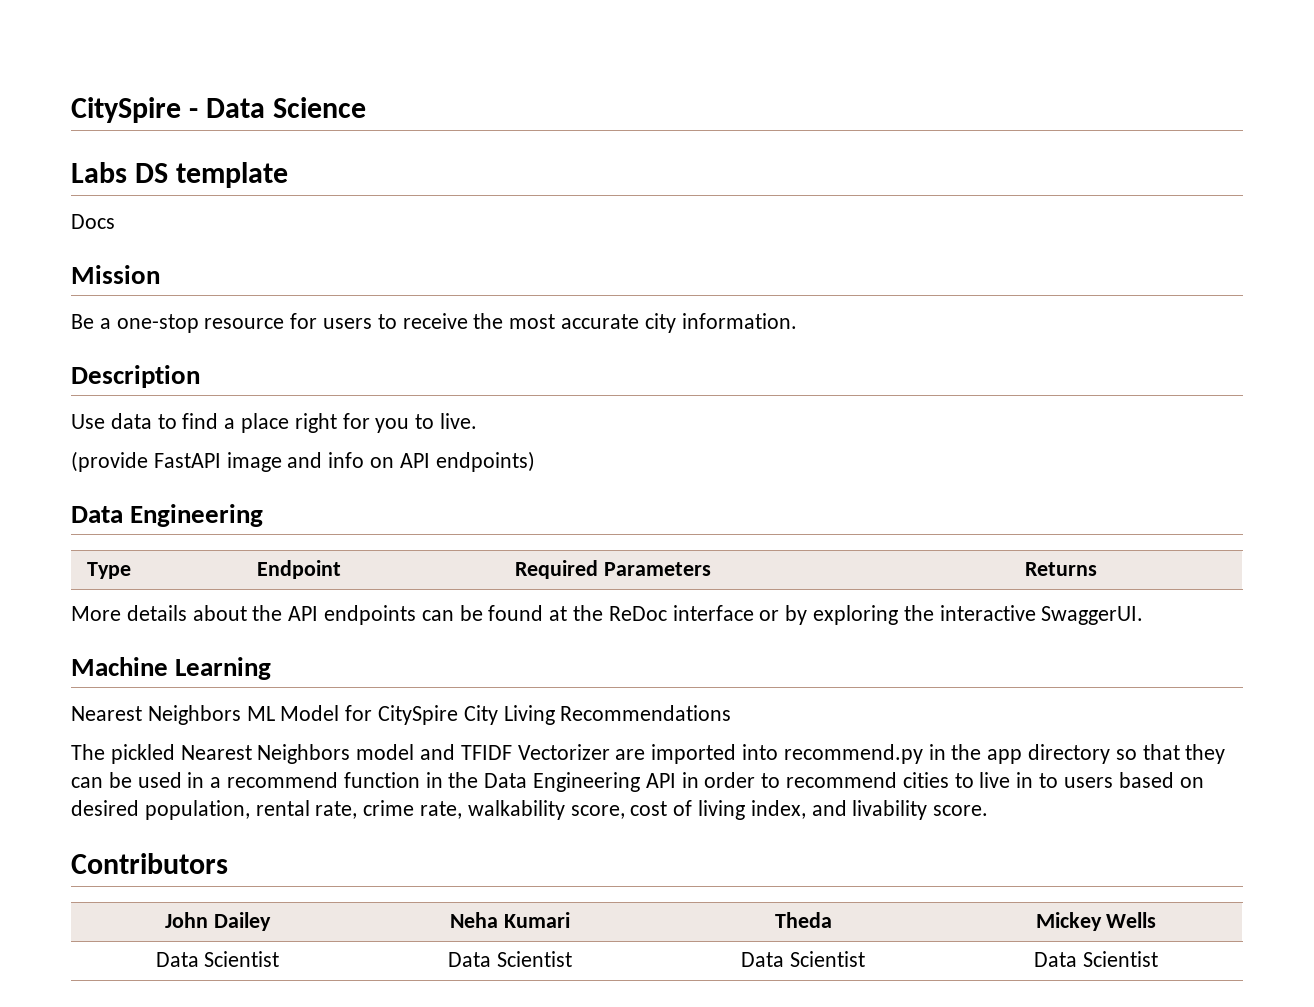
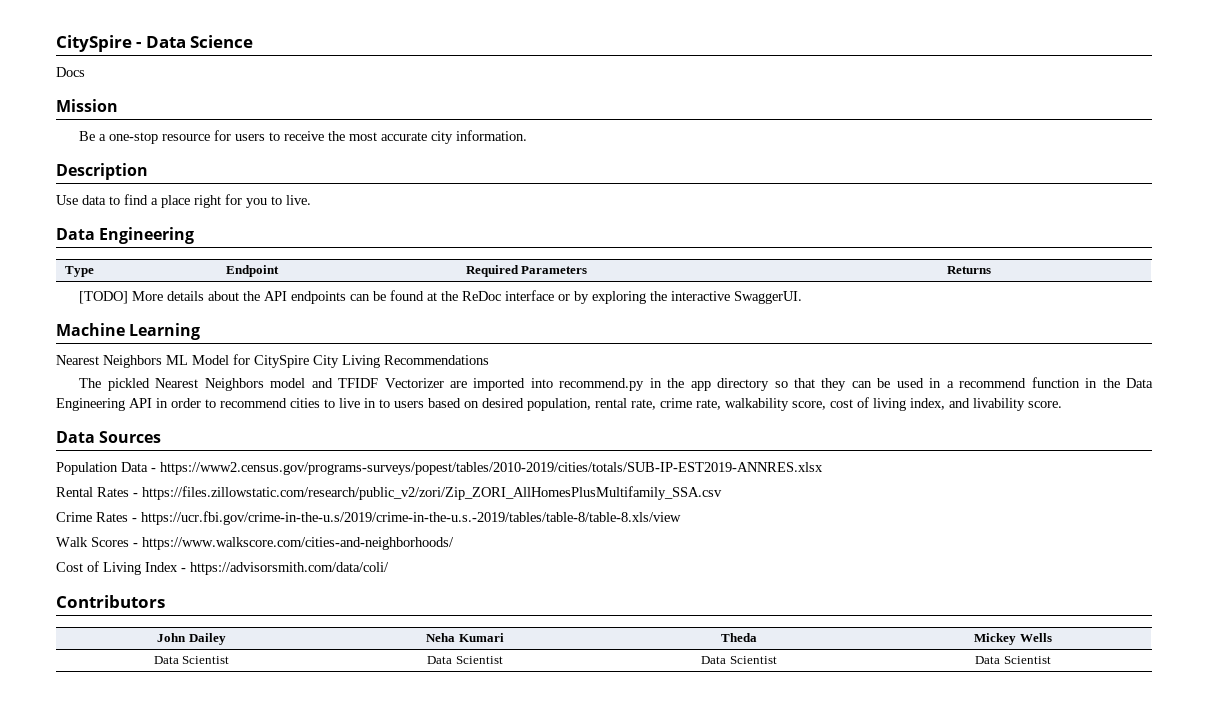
- Labs DS template
- (provide FastAPI image and info on API endpoints)
- More details about the API endpoints can be found at the ReDoc interface or by exploring the interactive SwaggerUI.
+ [TODO] More details about the API endpoints can be found at the ReDoc interface or by exploring the interactive SwaggerUI.
+ Data Sources
+ Population Data - https://www2.census.gov/programs-surveys/popest/tables/2010-2019/cities/totals/SUB-IP-EST2019-ANNRES.xlsx
+ Rental Rates - https://files.zillowstatic.com/research/public_v2/zori/Zip_ZORI_AllHomesPlusMultifamily_SSA.csv
+ Crime Rates - https://ucr.fbi.gov/crime-in-the-u.s/2019/crime-in-the-u.s.-2019/tables/table-8/table-8.xls/view
+ Walk Scores - https://www.walkscore.com/cities-and-neighborhoods/
+ Cost of Living Index - https://advisorsmith.com/data/coli/

